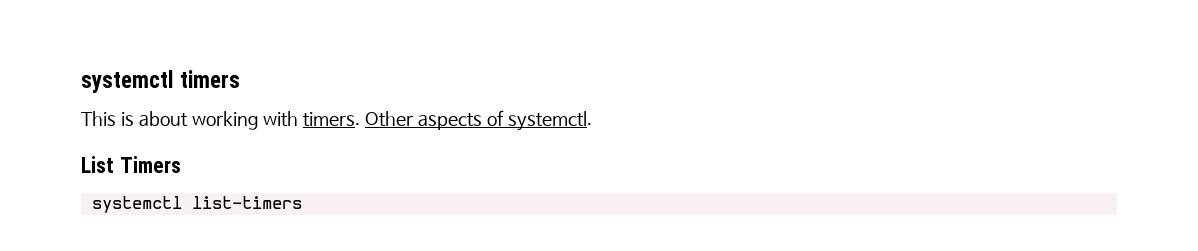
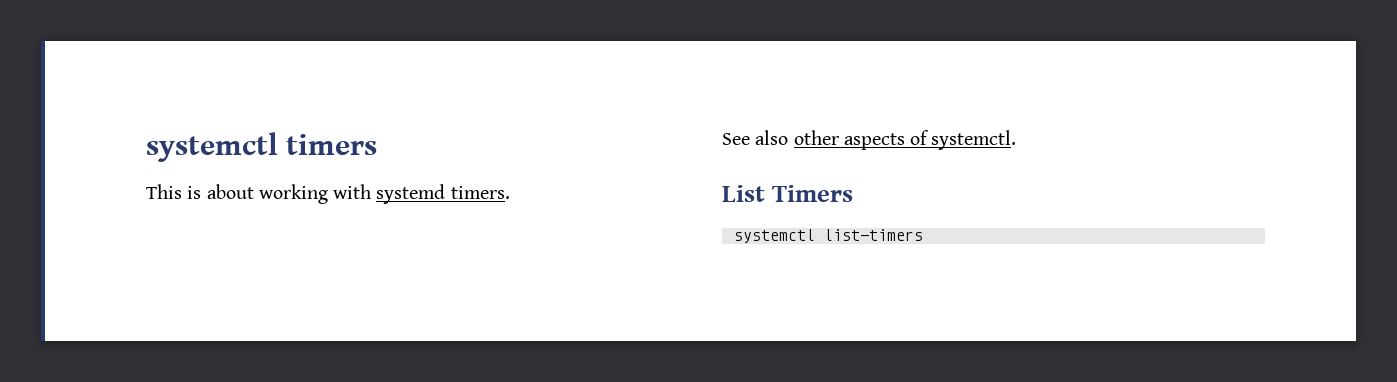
- This is about working with timers. Other aspects of systemctl.
+ This is about working with systemd timers.
+ See also other aspects of systemctl.

